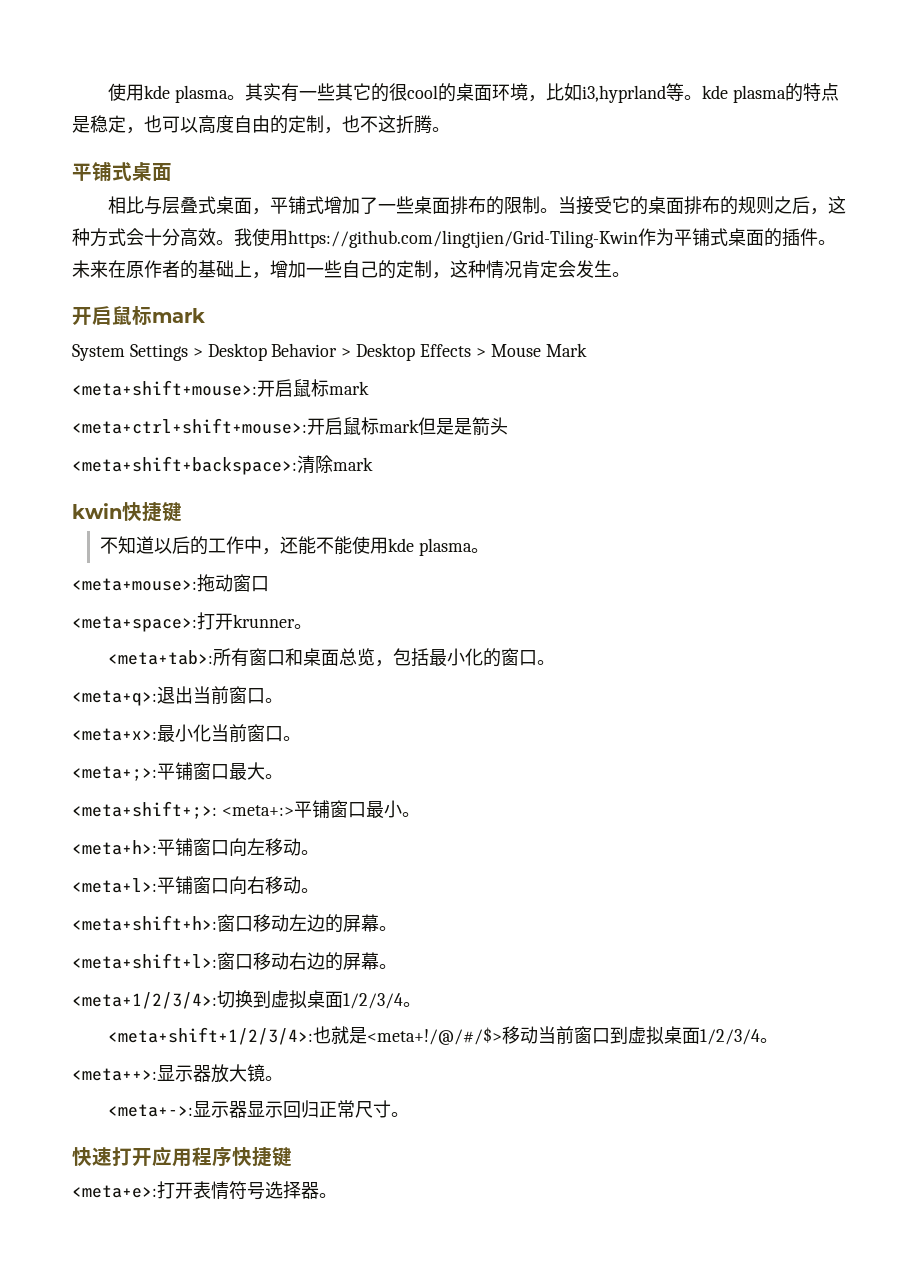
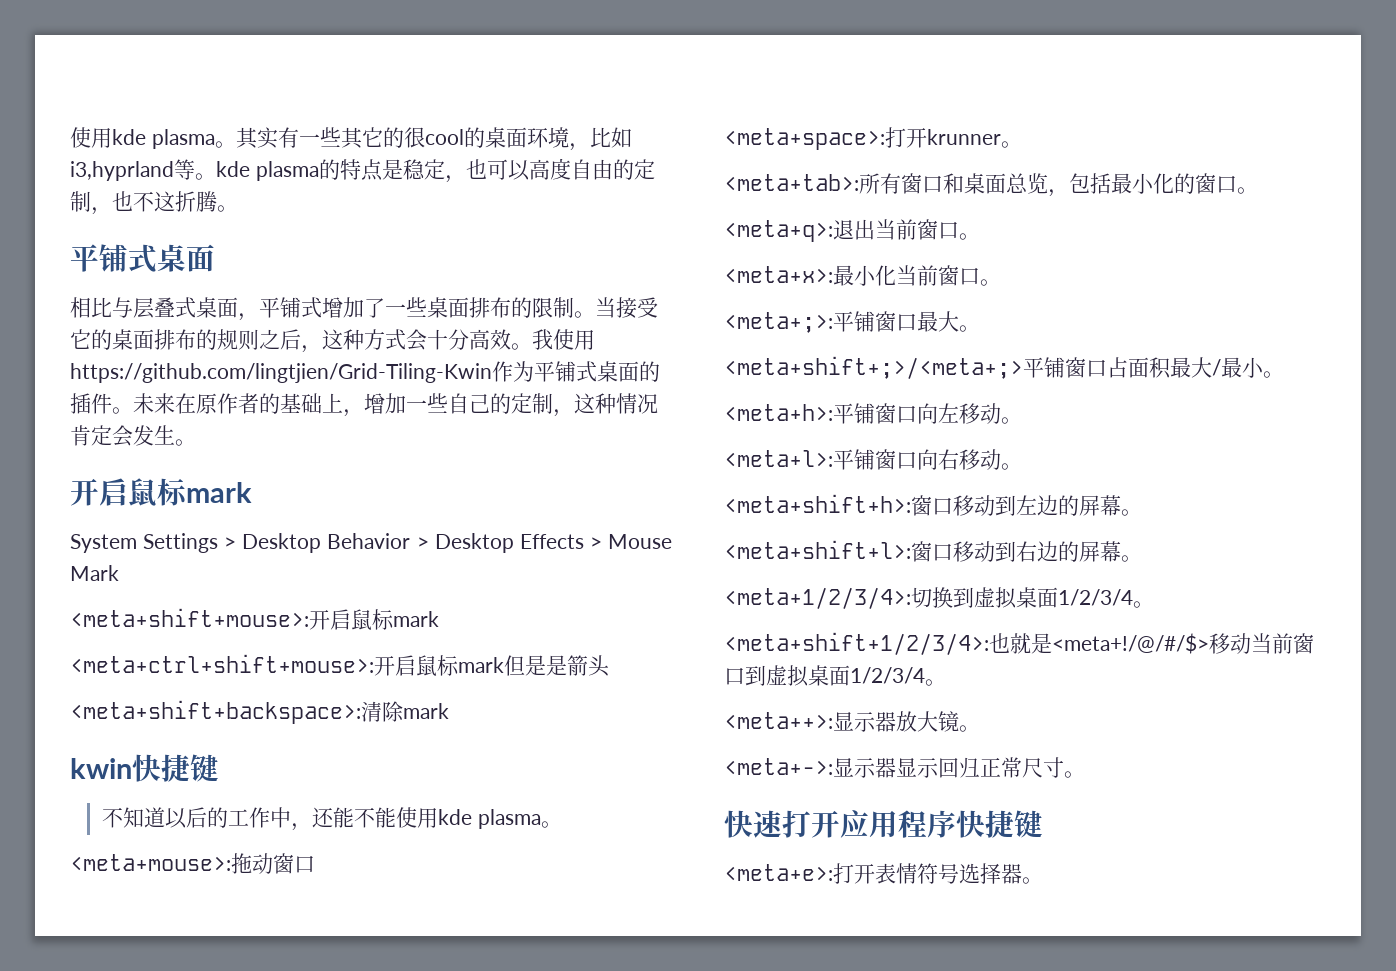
- <meta+shift+;>: <meta+:>平铺窗口最小。
+ <meta+shift+;>/<meta+;>平铺窗口占面积最大/最小。
- <meta+shift+h>:窗口移动左边的屏幕。
+ <meta+shift+h>:窗口移动到左边的屏幕。
- <meta+shift+l>:窗口移动右边的屏幕。
+ <meta+shift+l>:窗口移动到右边的屏幕。

